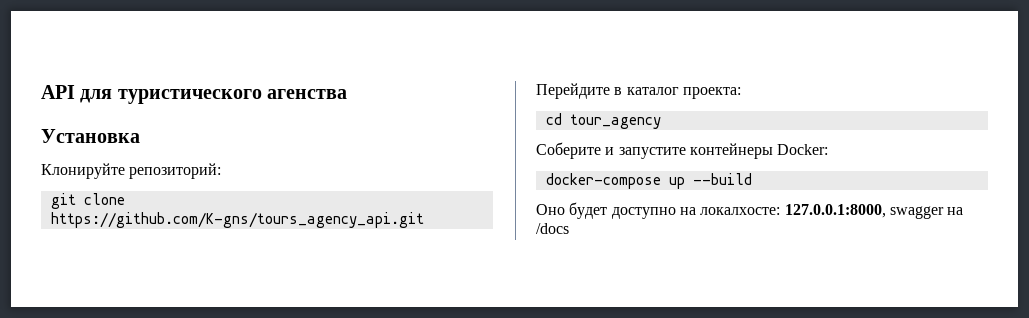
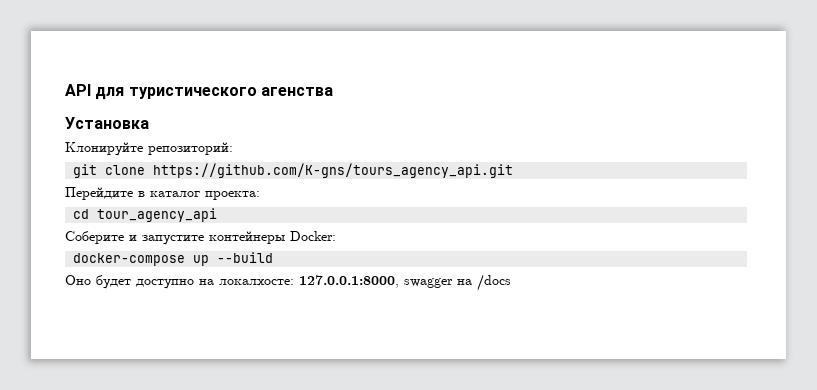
- cd tour_agency
+ cd tour_agency_api

